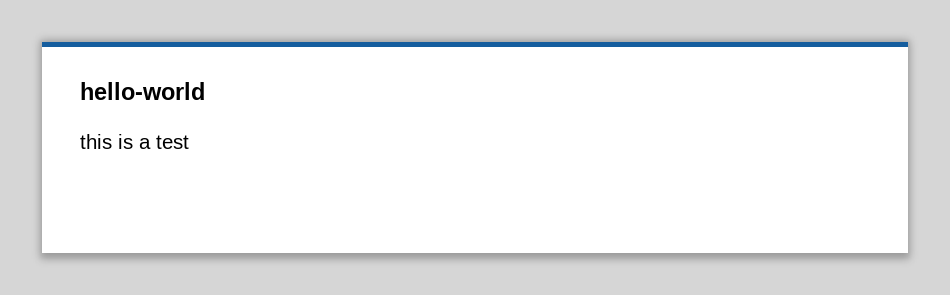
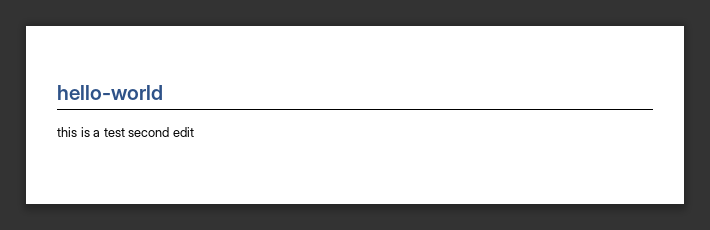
- this is a test
+ this is a test second edit

